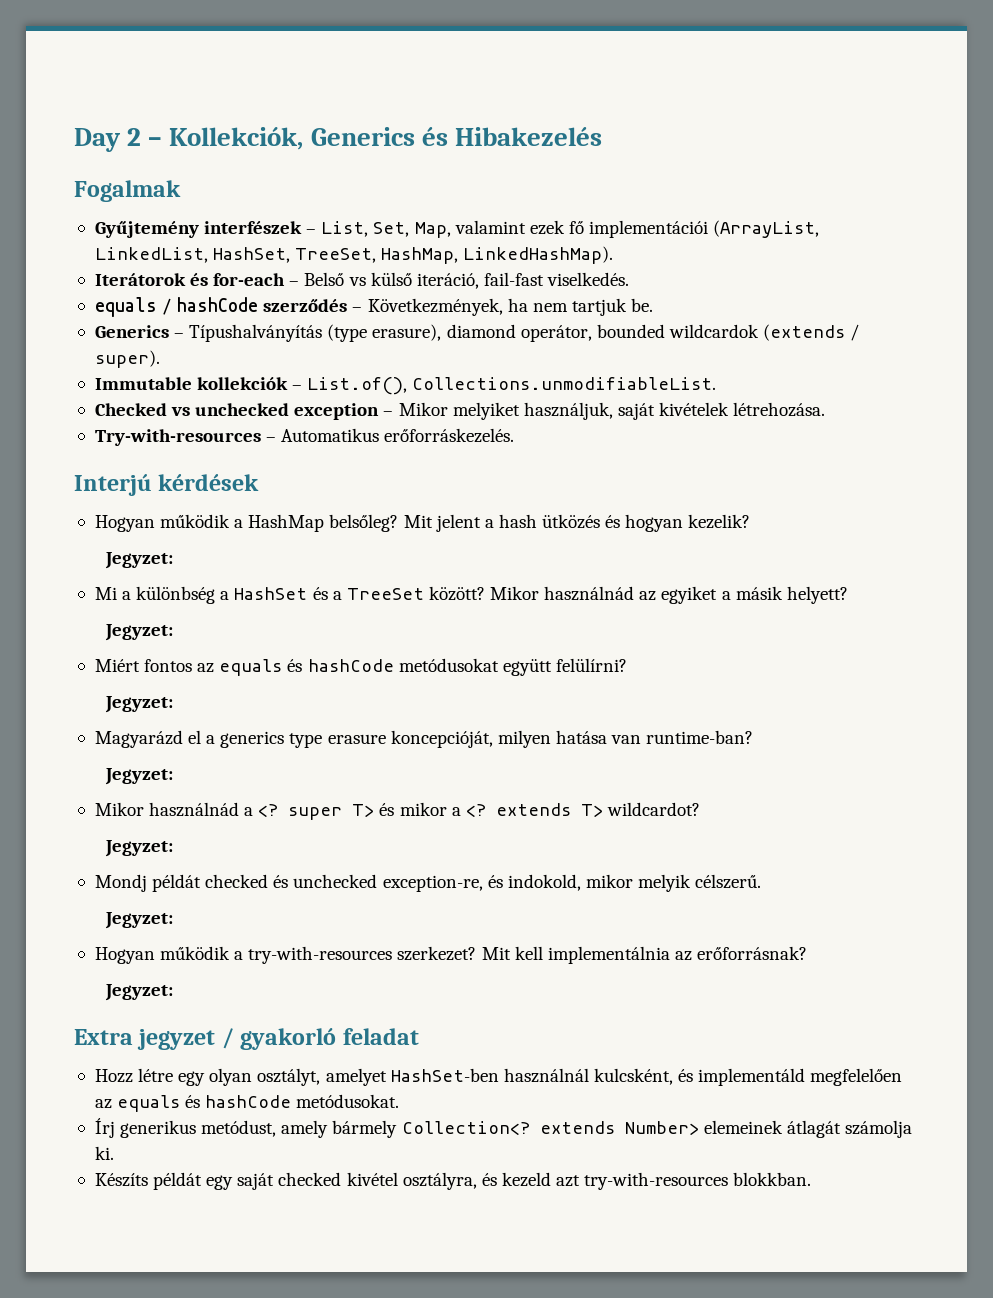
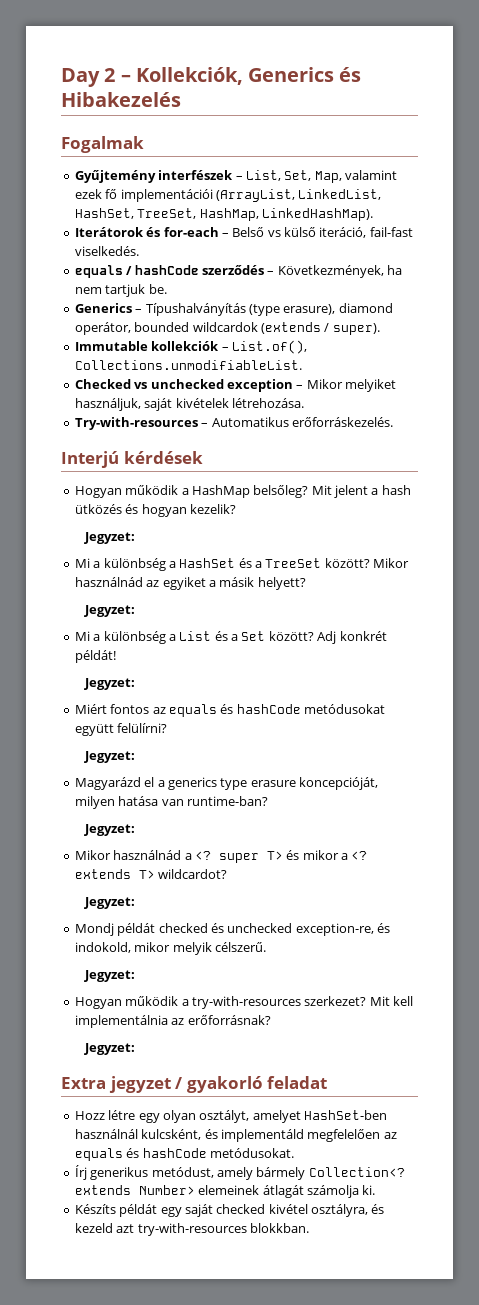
+ Mi a különbség a List és a Set között? Adj konkrét példát!
+ Jegyzet:

